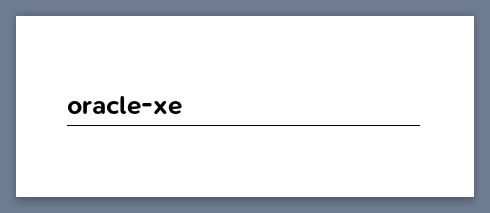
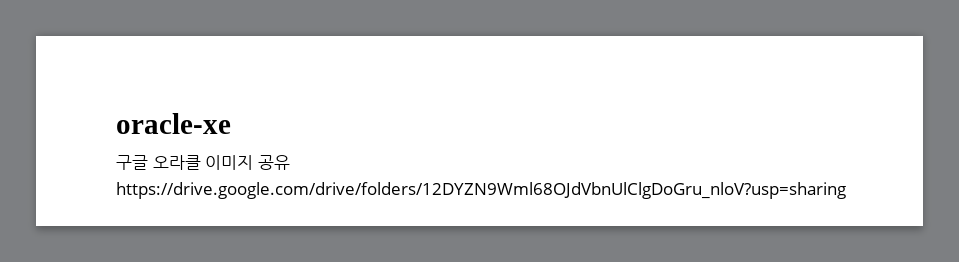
+ 구글 오라클 이미지 공유 https://drive.google.com/drive/folders/12DYZN9Wml68OJdVbnUlClgDoGru_nloV?usp=sharing

